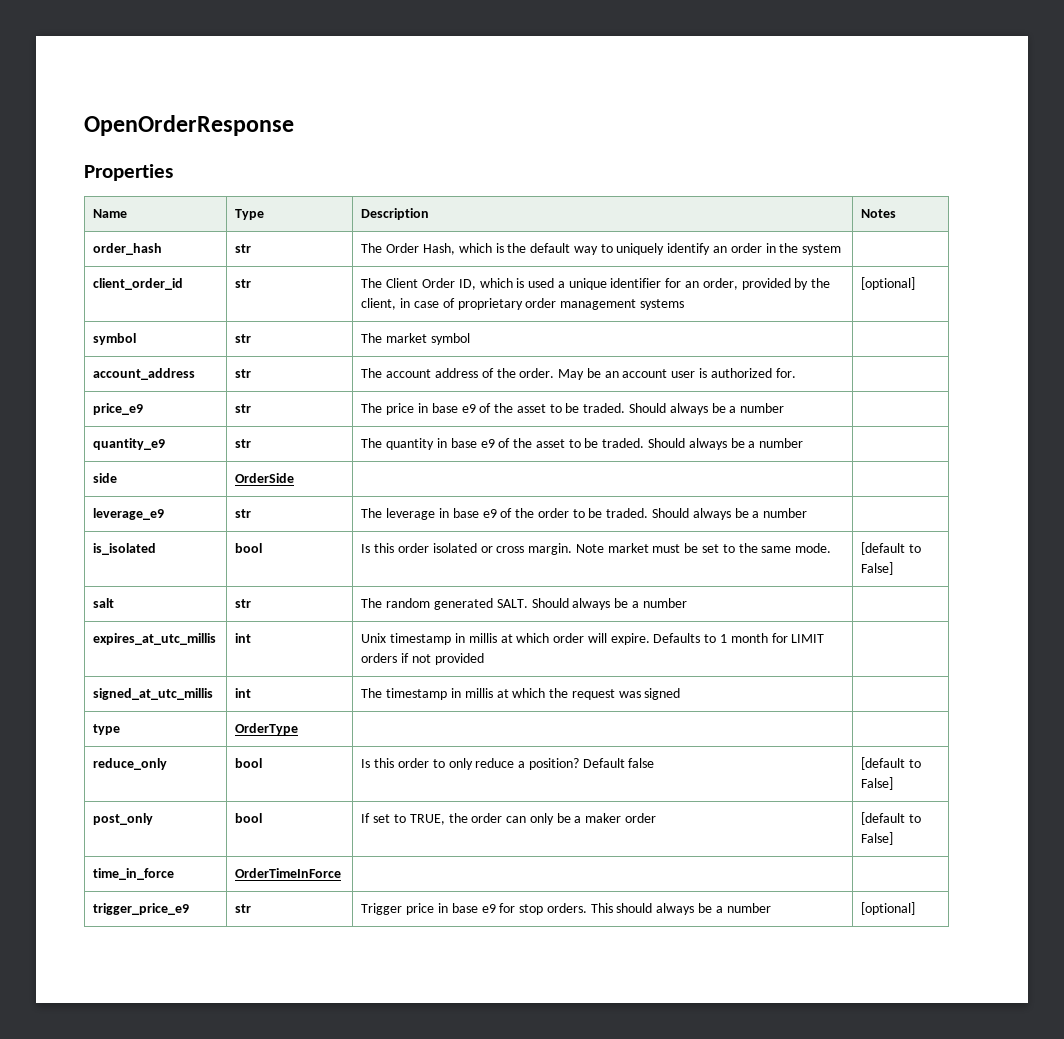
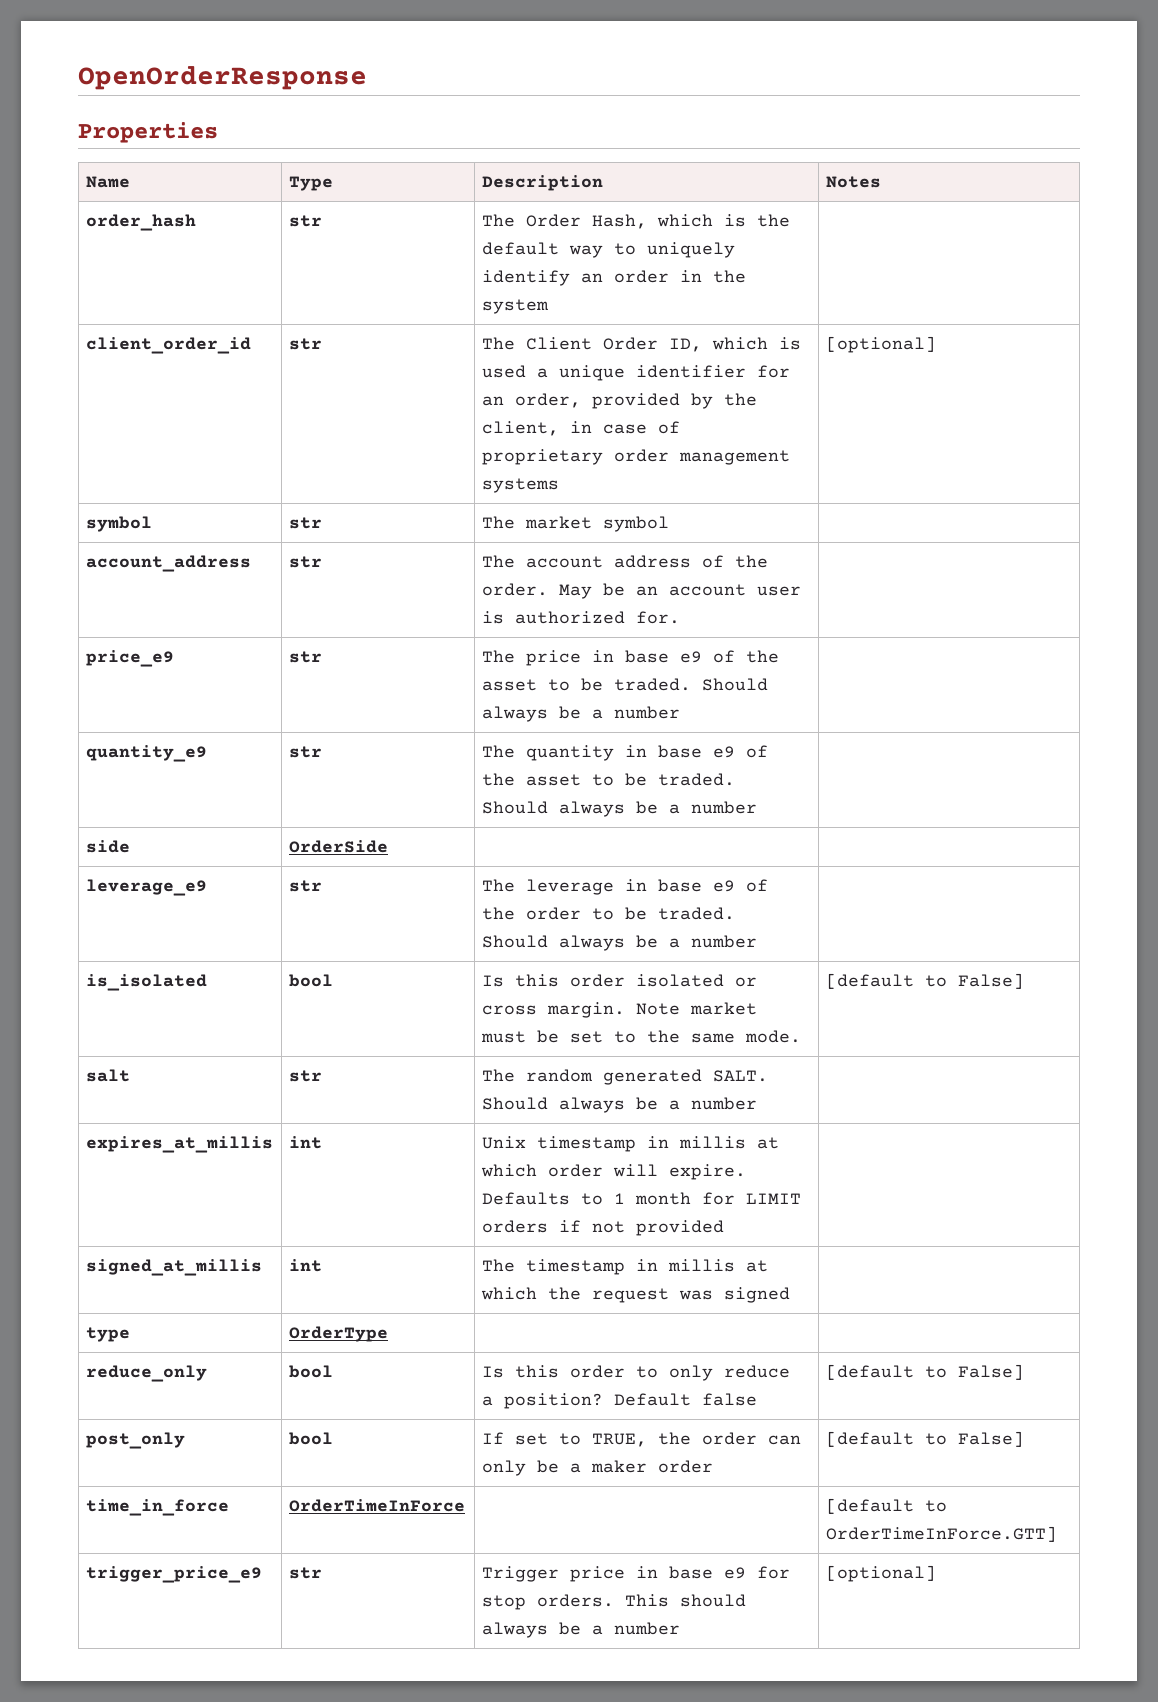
- expires_at_utc_millis | int | Unix timestamp in millis at which order will expire. Defaults to 1 month for LIMIT orders if not provided |
+ expires_at_millis | int | Unix timestamp in millis at which order will expire. Defaults to 1 month for LIMIT orders if not provided |
- signed_at_utc_millis | int | The timestamp in millis at which the request was signed |
+ signed_at_millis | int | The timestamp in millis at which the request was signed |
- time_in_force | OrderTimeInForce | |
+ time_in_force | OrderTimeInForce | | [default to OrderTimeInForce.GTT]

